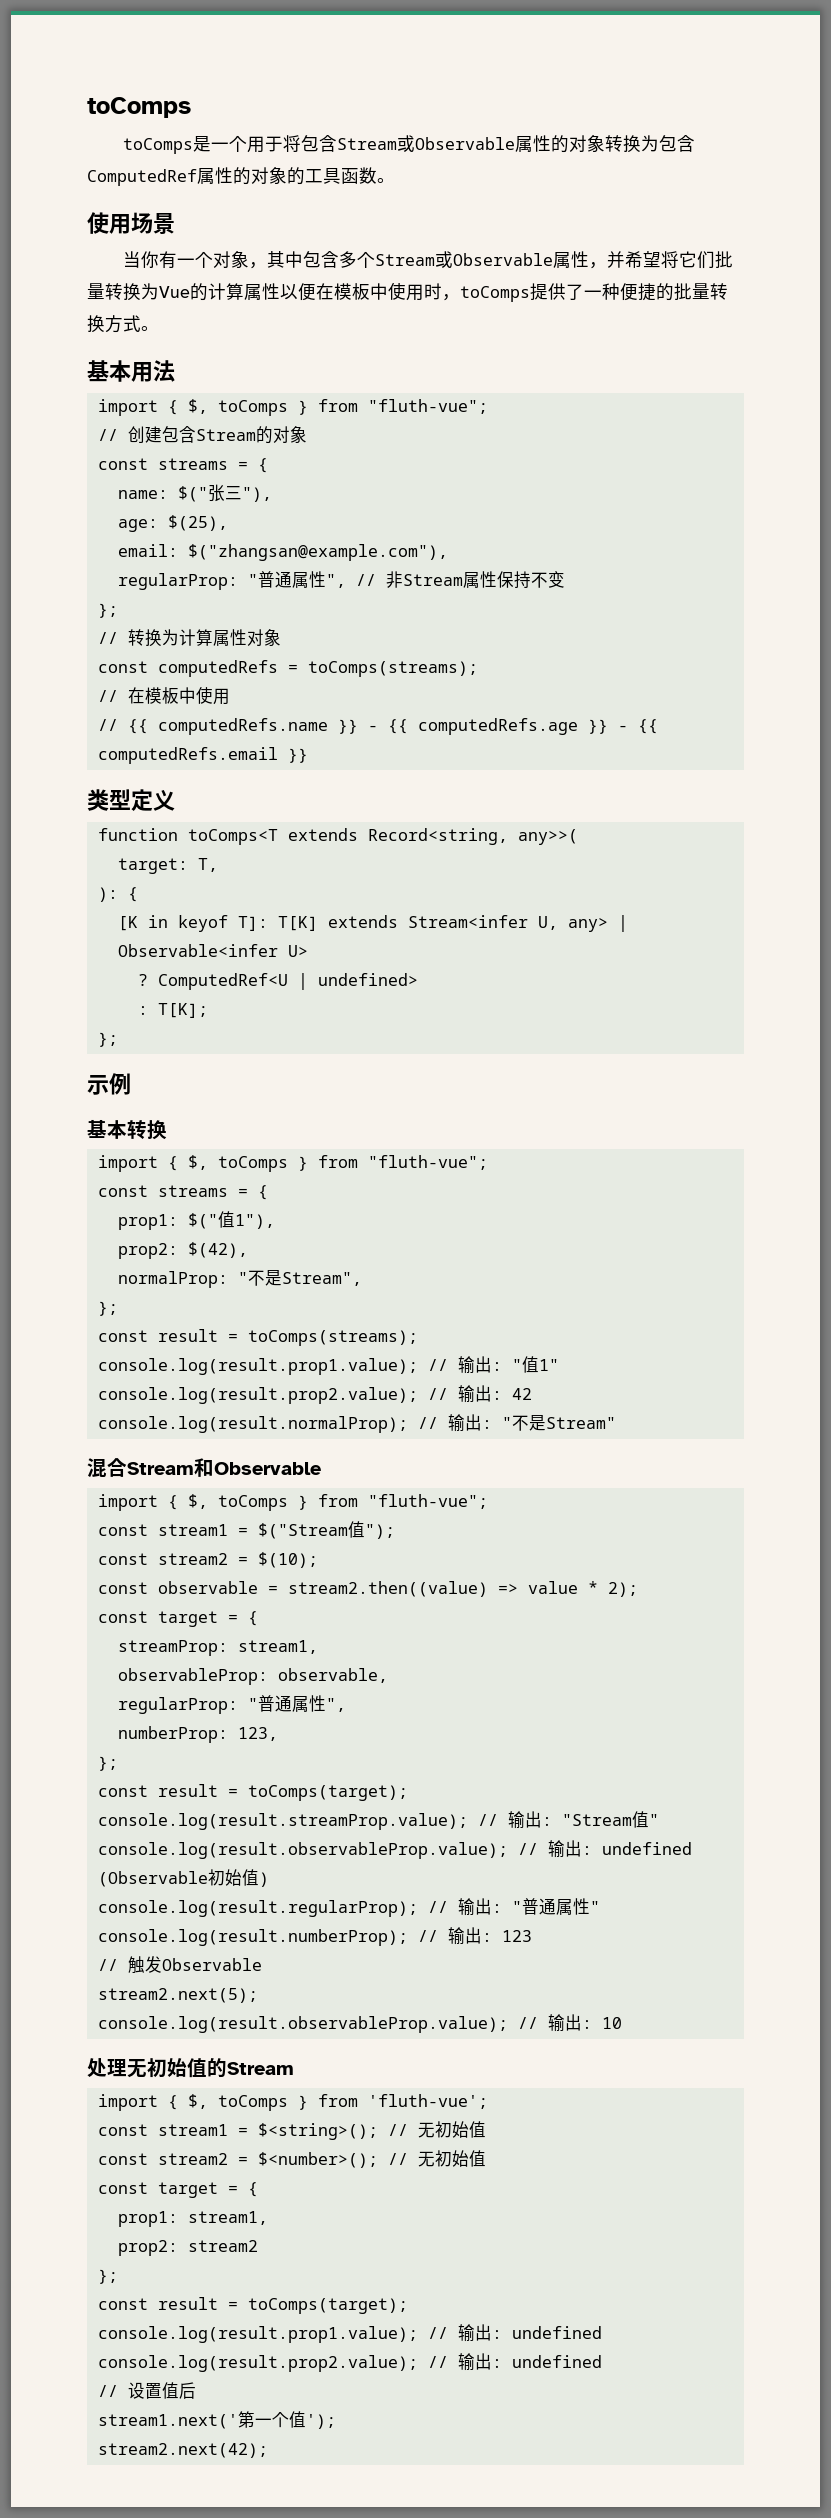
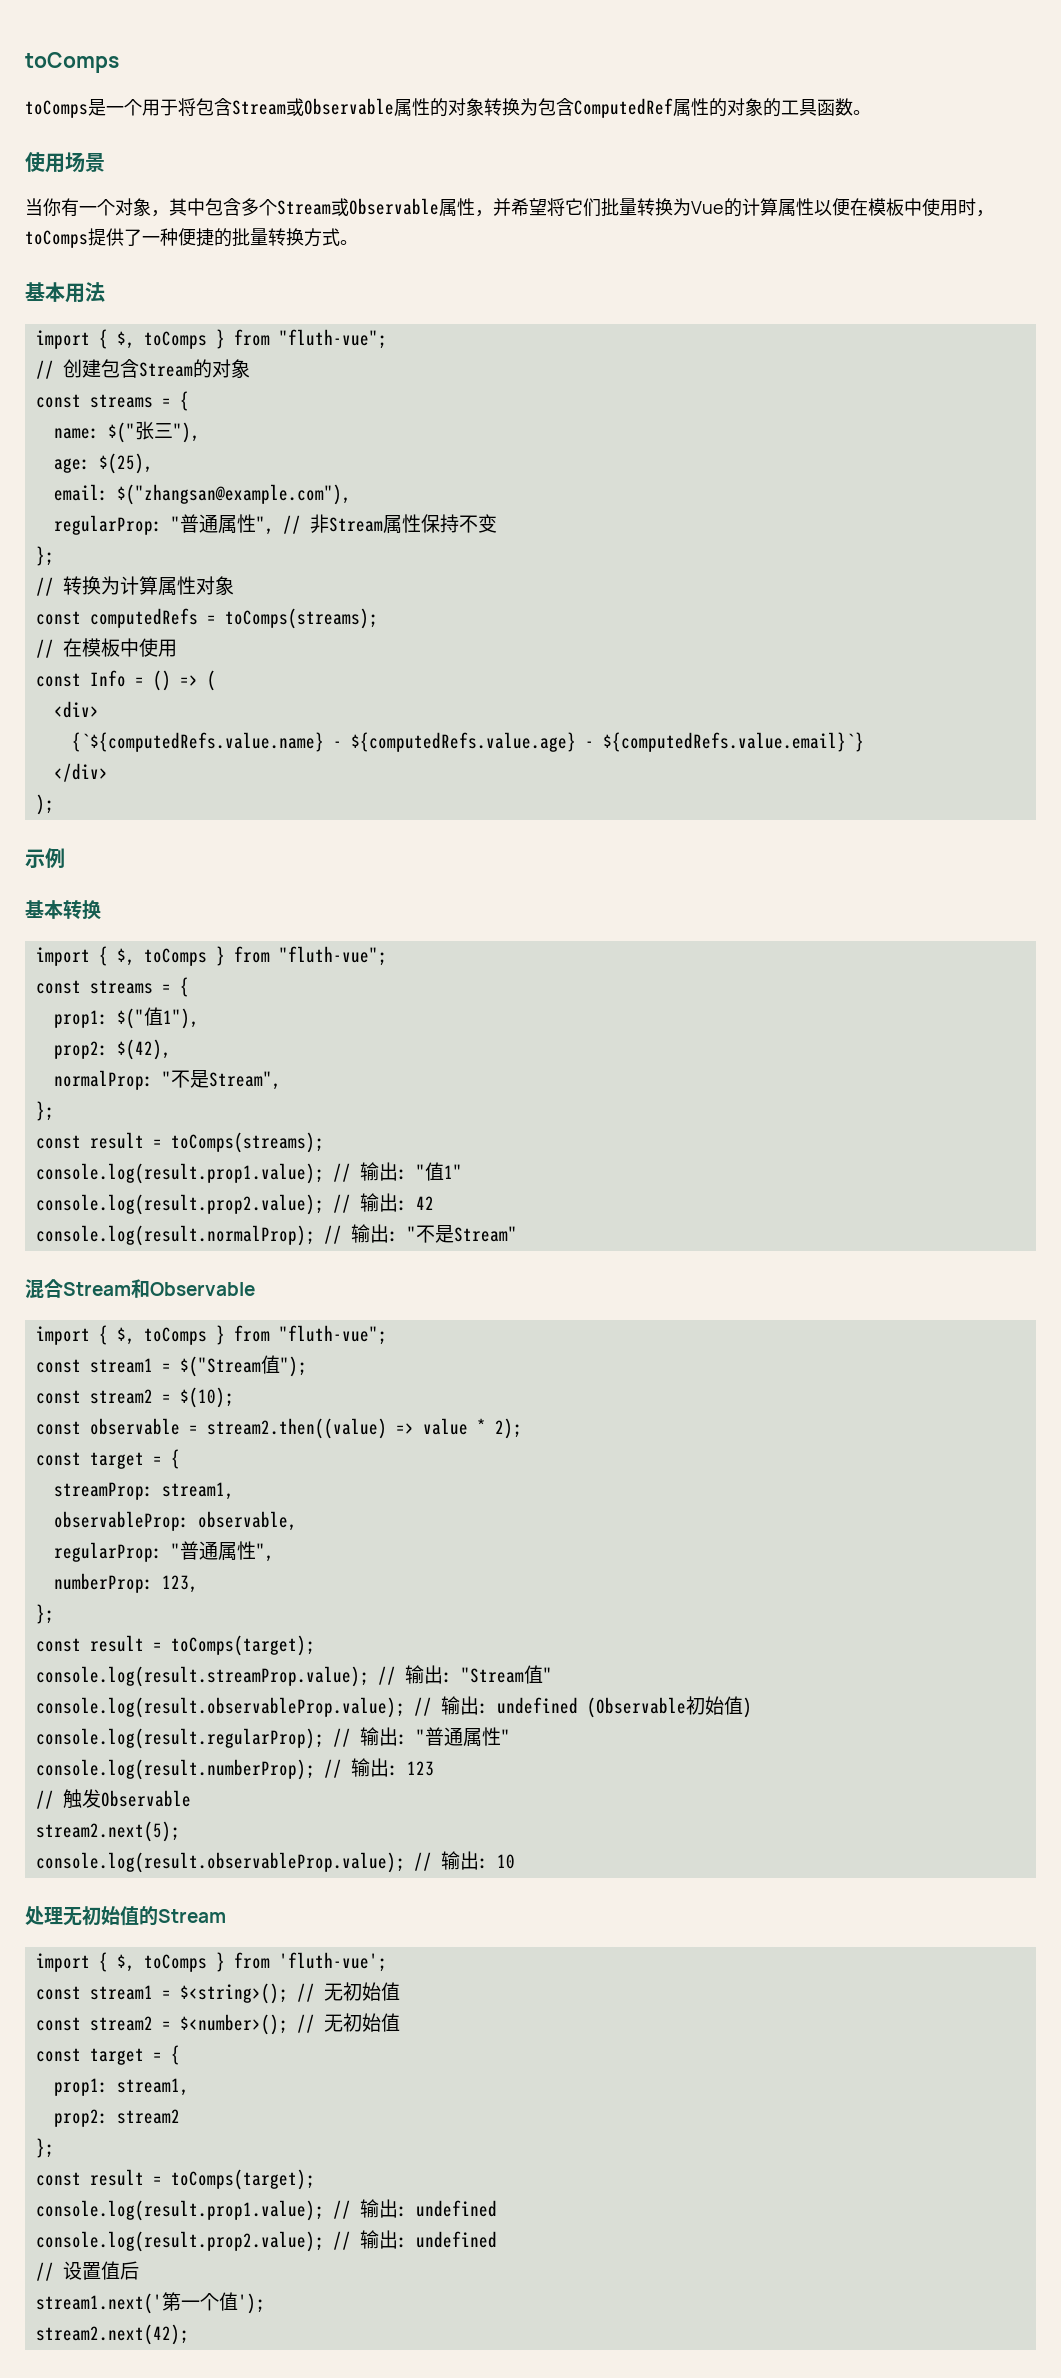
- // {{ computedRefs.name }} - {{ computedRefs.age }} - {{ computedRefs.email }}
- 类型定义
- function toComps<T extends Record<string, any>>(
- target: T,
- ): {
- [K in keyof T]: T[K] extends Stream<infer U, any> | Observable<infer U>
- ? ComputedRef<U | undefined>
- : T[K];
- };
+ const Info = () => (
+ <div>
+ {`${computedRefs.value.name} - ${computedRefs.value.age} - ${computedRefs.value.email}`}
+ </div>
+ );

